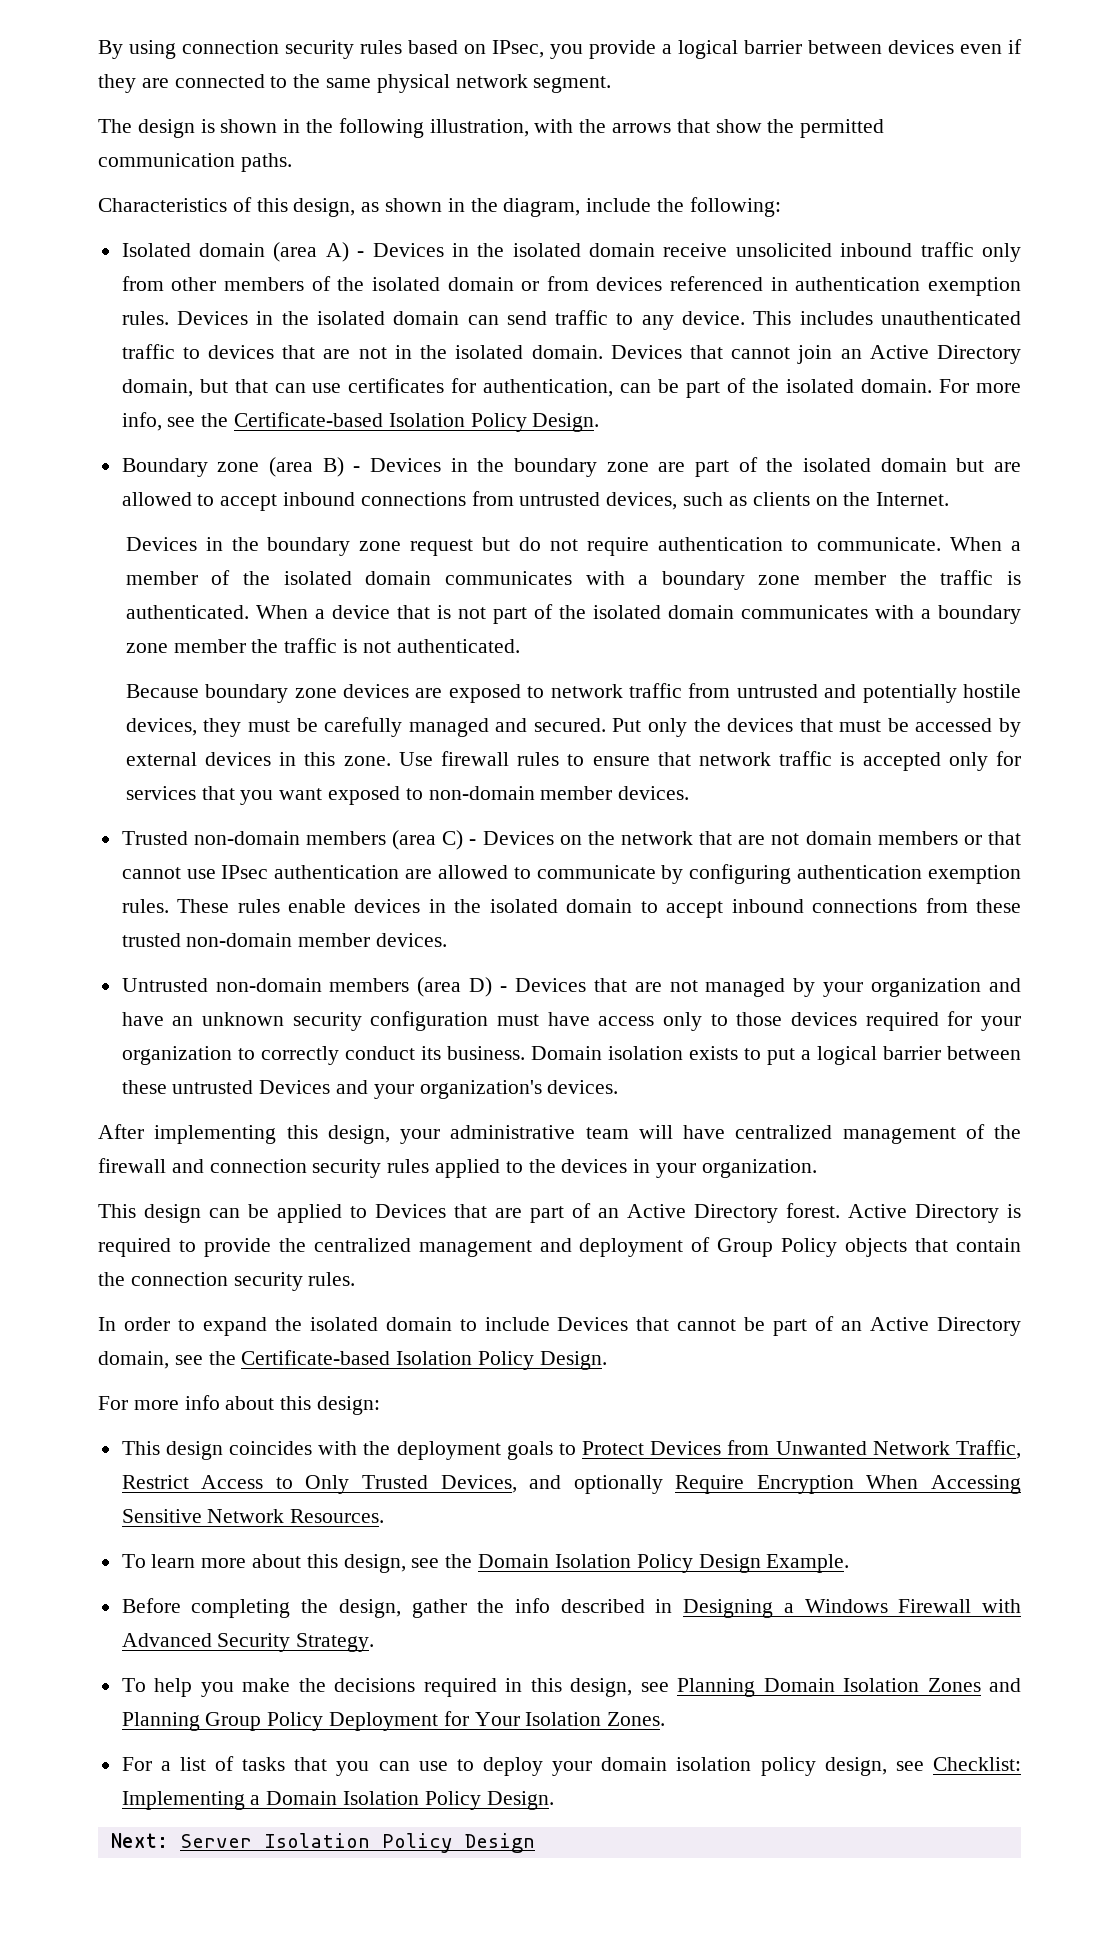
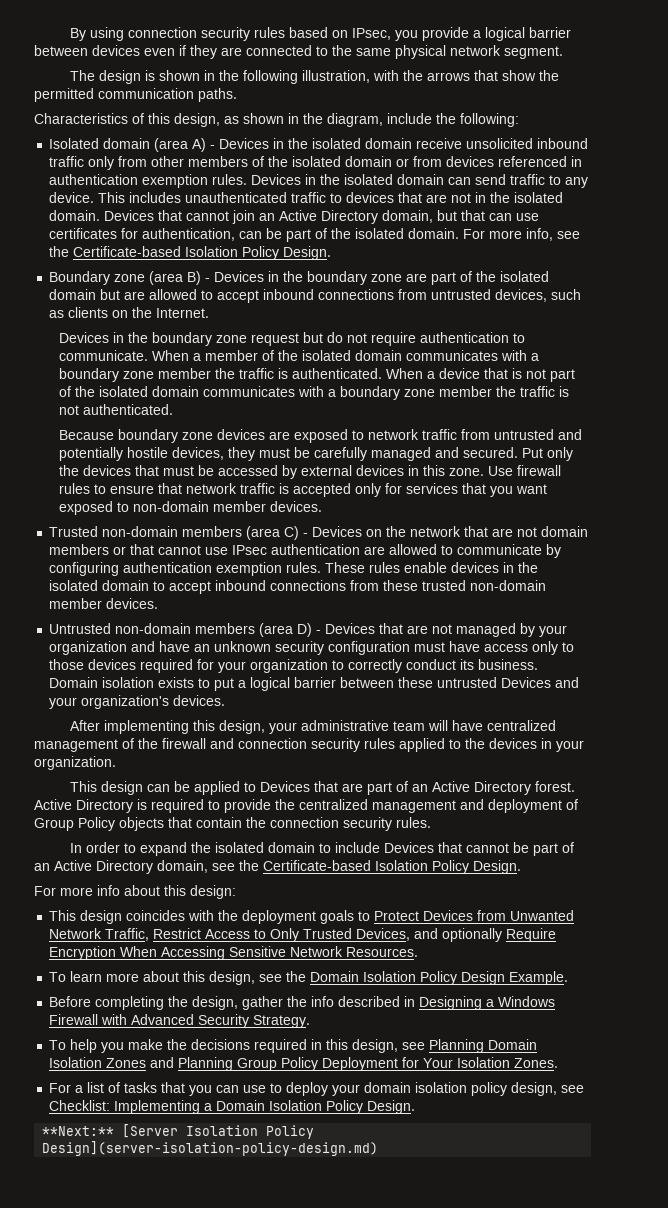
- Next: Server Isolation Policy Design
+ **Next:** [Server Isolation Policy Design](server-isolation-policy-design.md)

